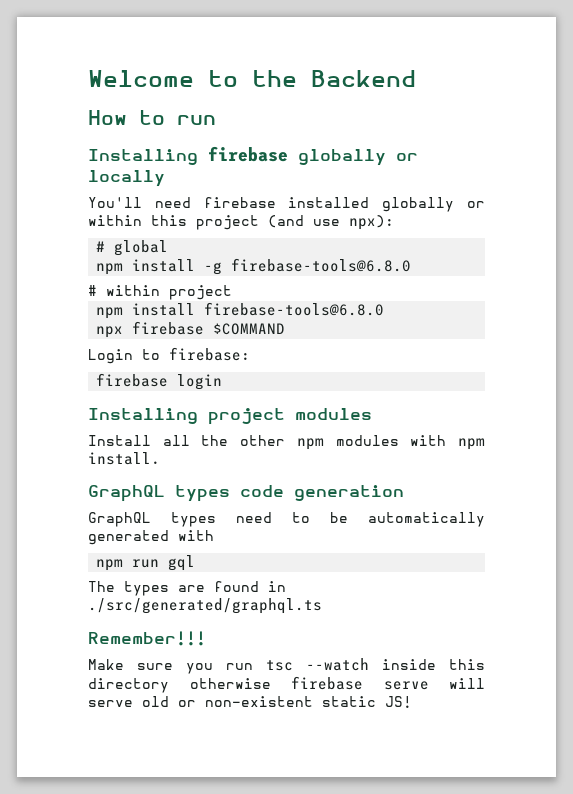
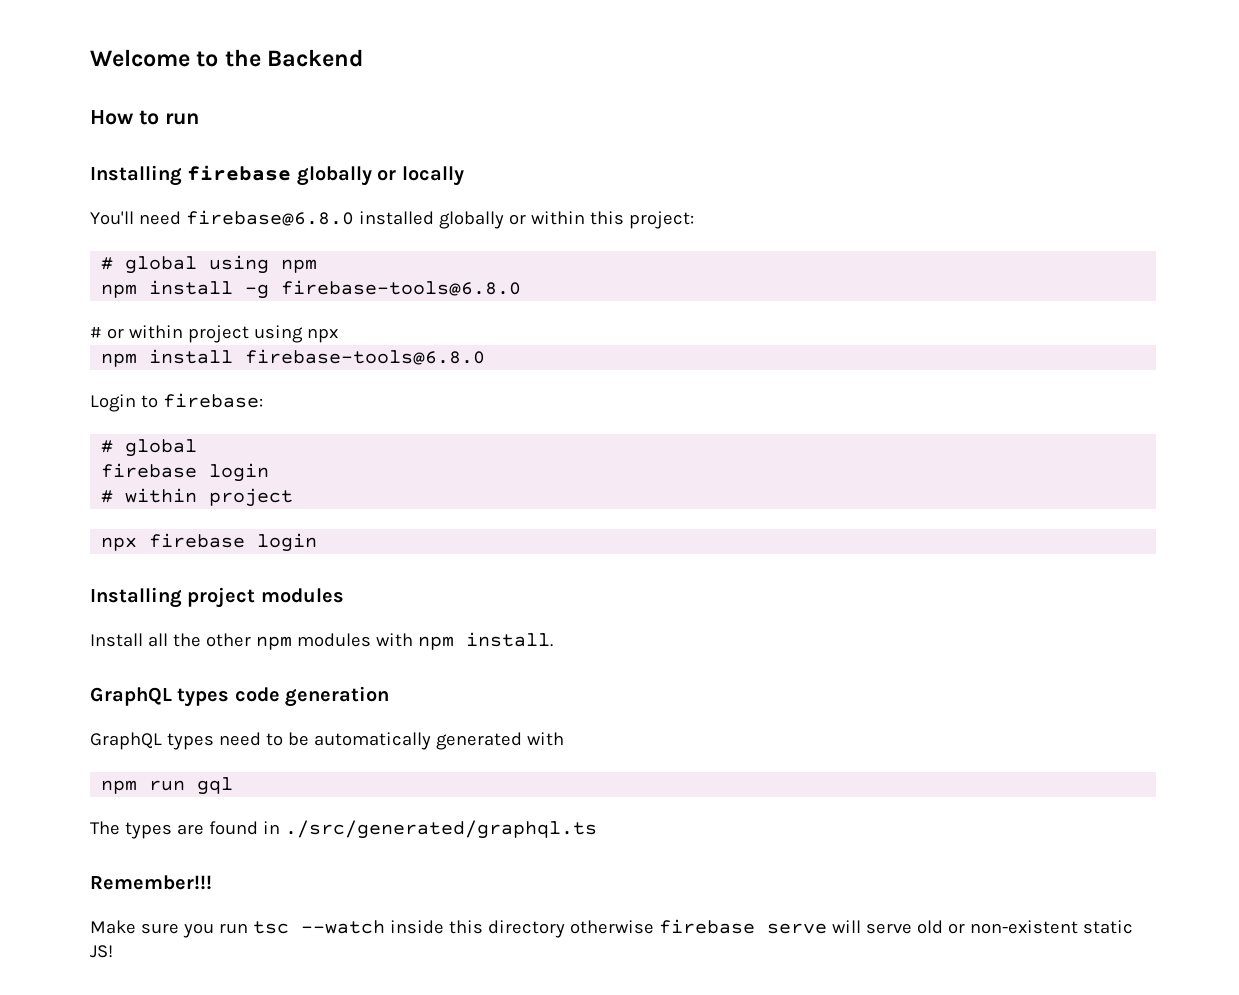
- You'll need firebase installed globally or within this project (and use npx):
- # global
+ You'll need firebase@6.8.0 installed globally or within this project:
+ # global using npm
- # within project
+ # or within project using npx
- npx firebase $COMMAND
  Login to firebase:
+ # global
  firebase login
+ # within project
+ npx firebase login

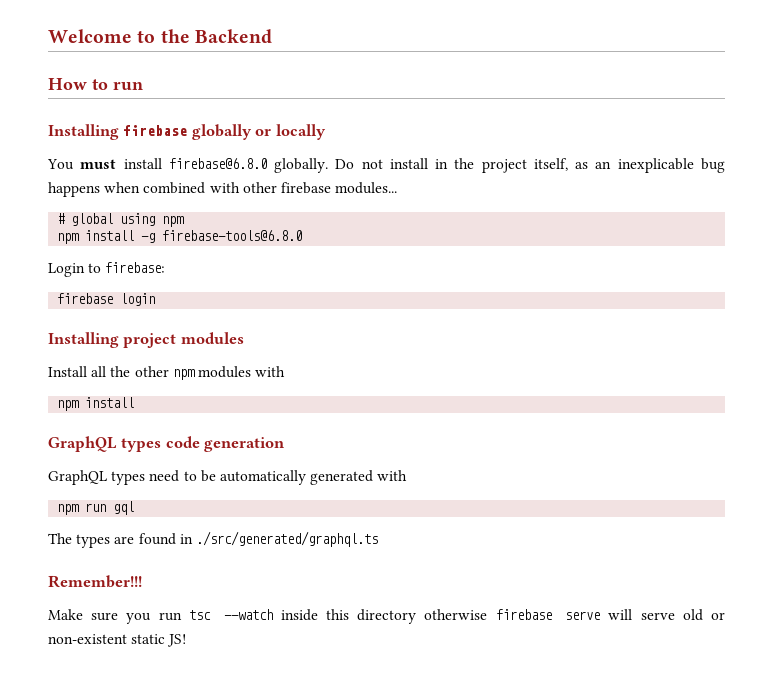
- You'll need firebase@6.8.0 installed globally or within this project:
+ You must install firebase@6.8.0 globally. Do not install in the project itself, as an inexplicable bug happens when combined with other firebase modules...
- # or within project using npx
- npm install firebase-tools@6.8.0
  Login to firebase:
- # global
  firebase login
- # within project
- npx firebase login
- Install all the other npm modules with npm install.
+ Install all the other npm modules with
+ npm install

